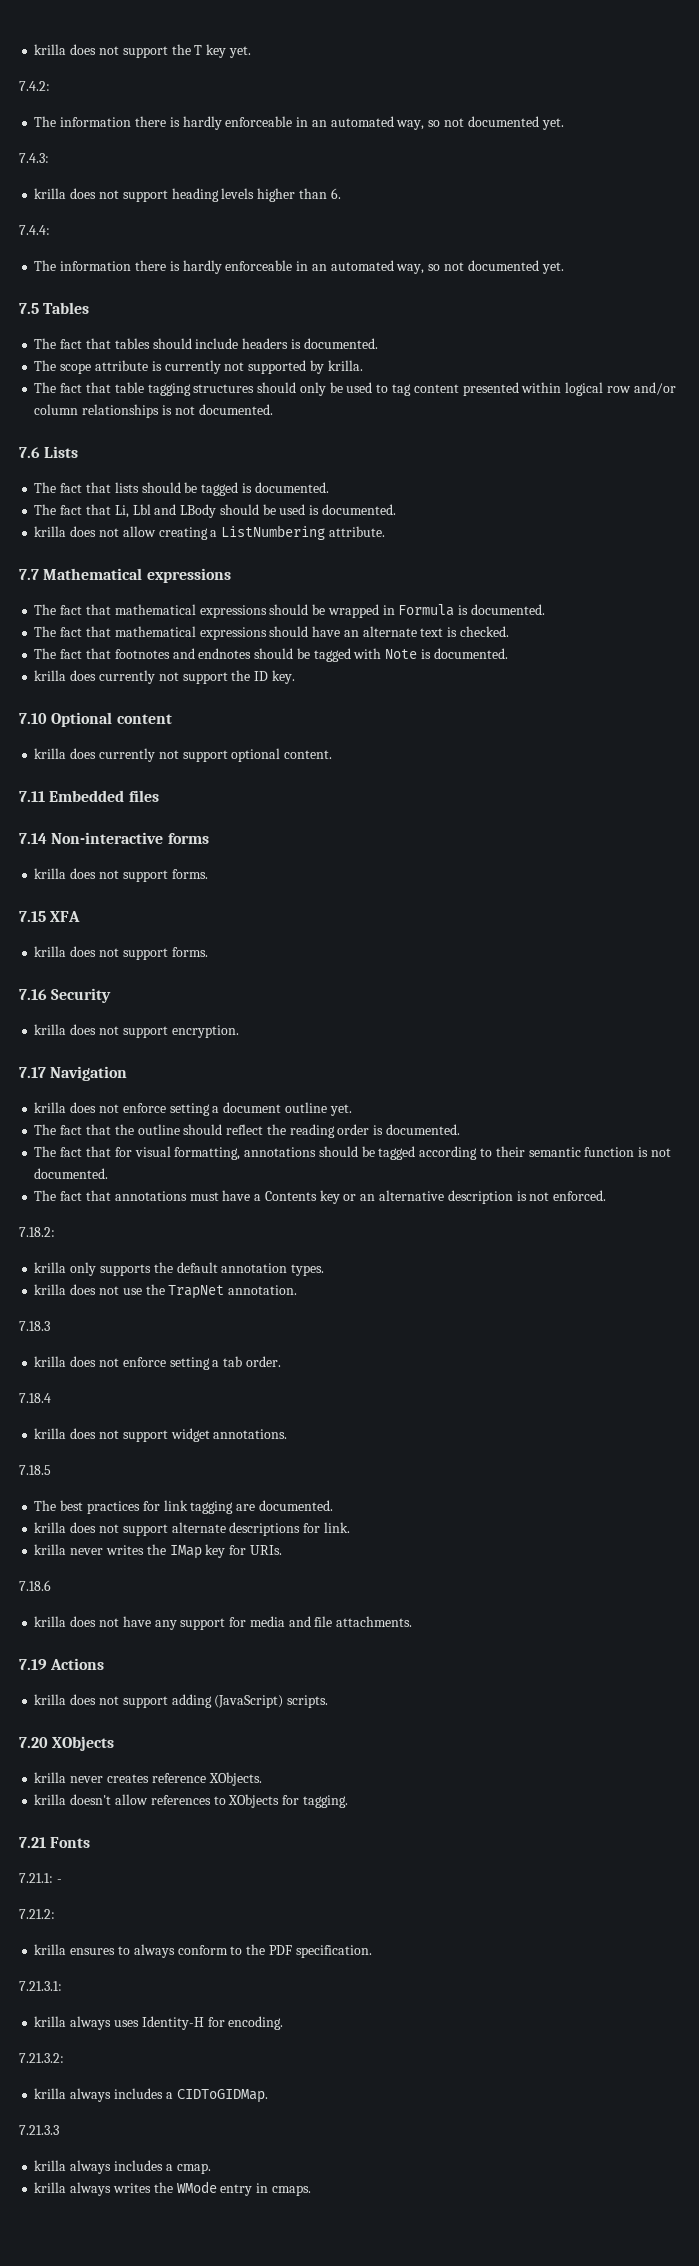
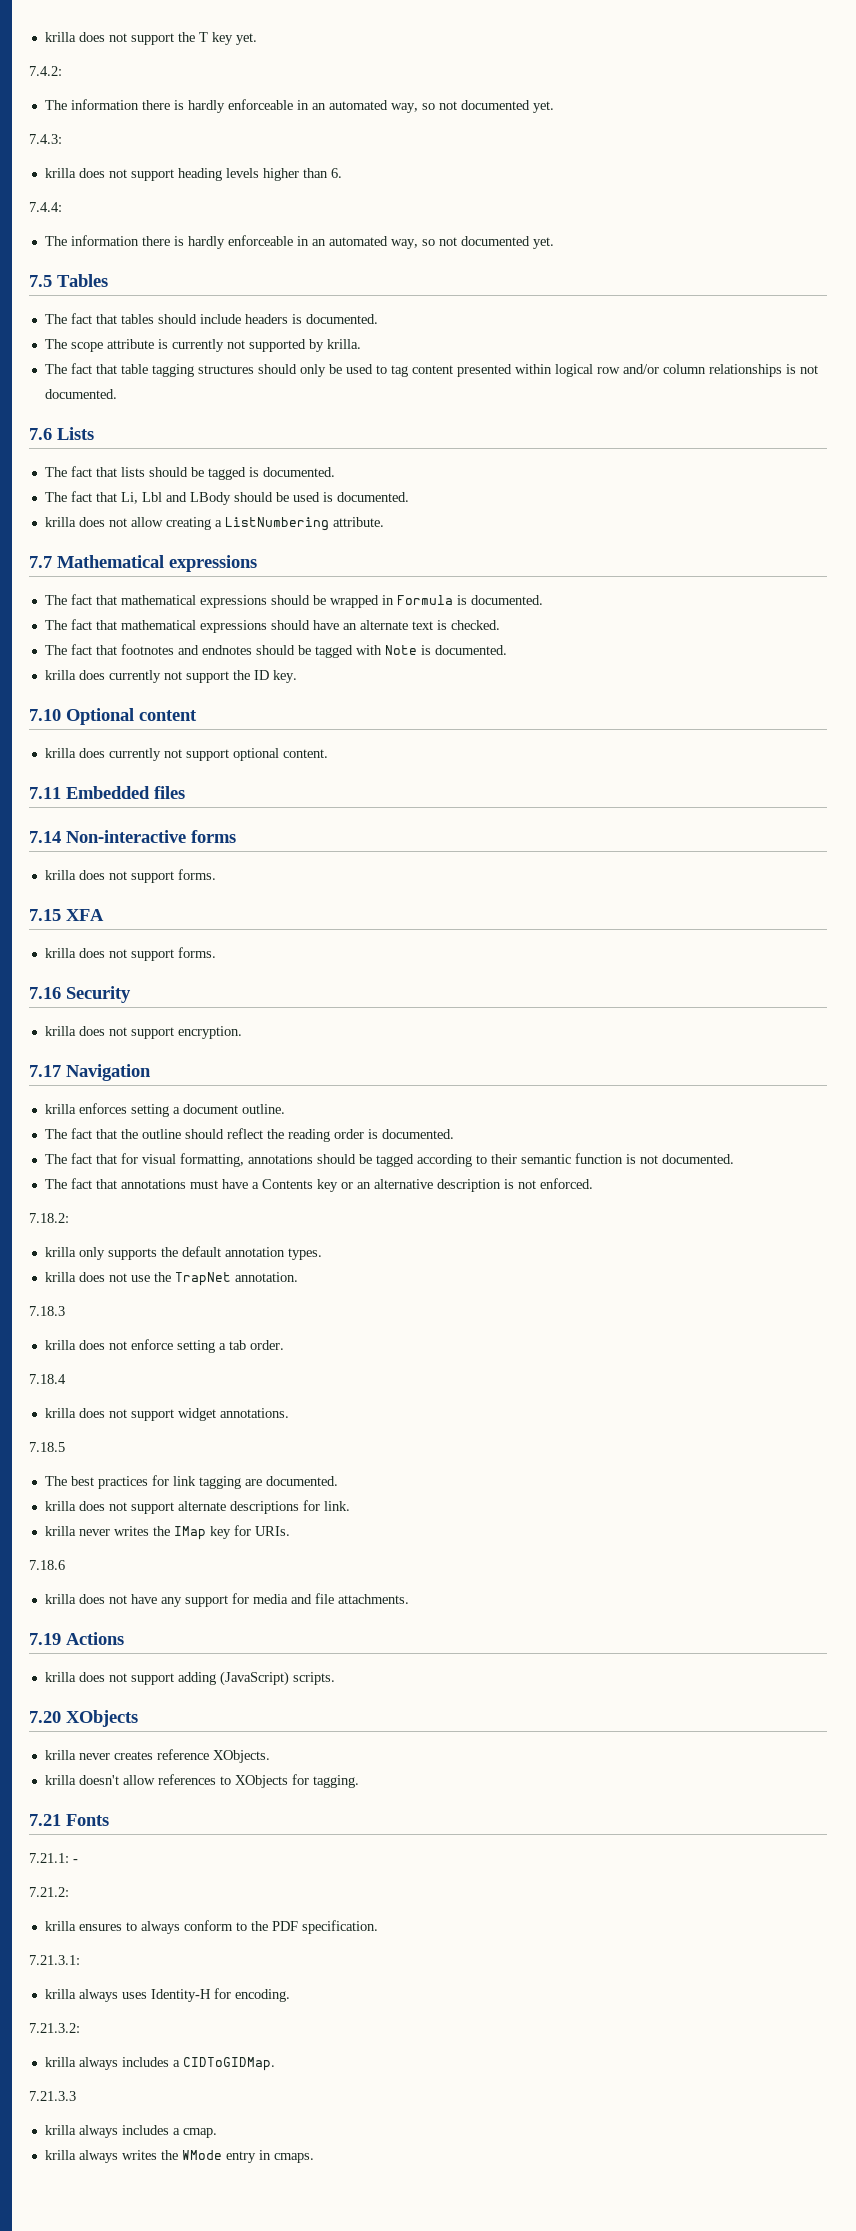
- krilla does not enforce setting a document outline yet.
+ krilla enforces setting a document outline.

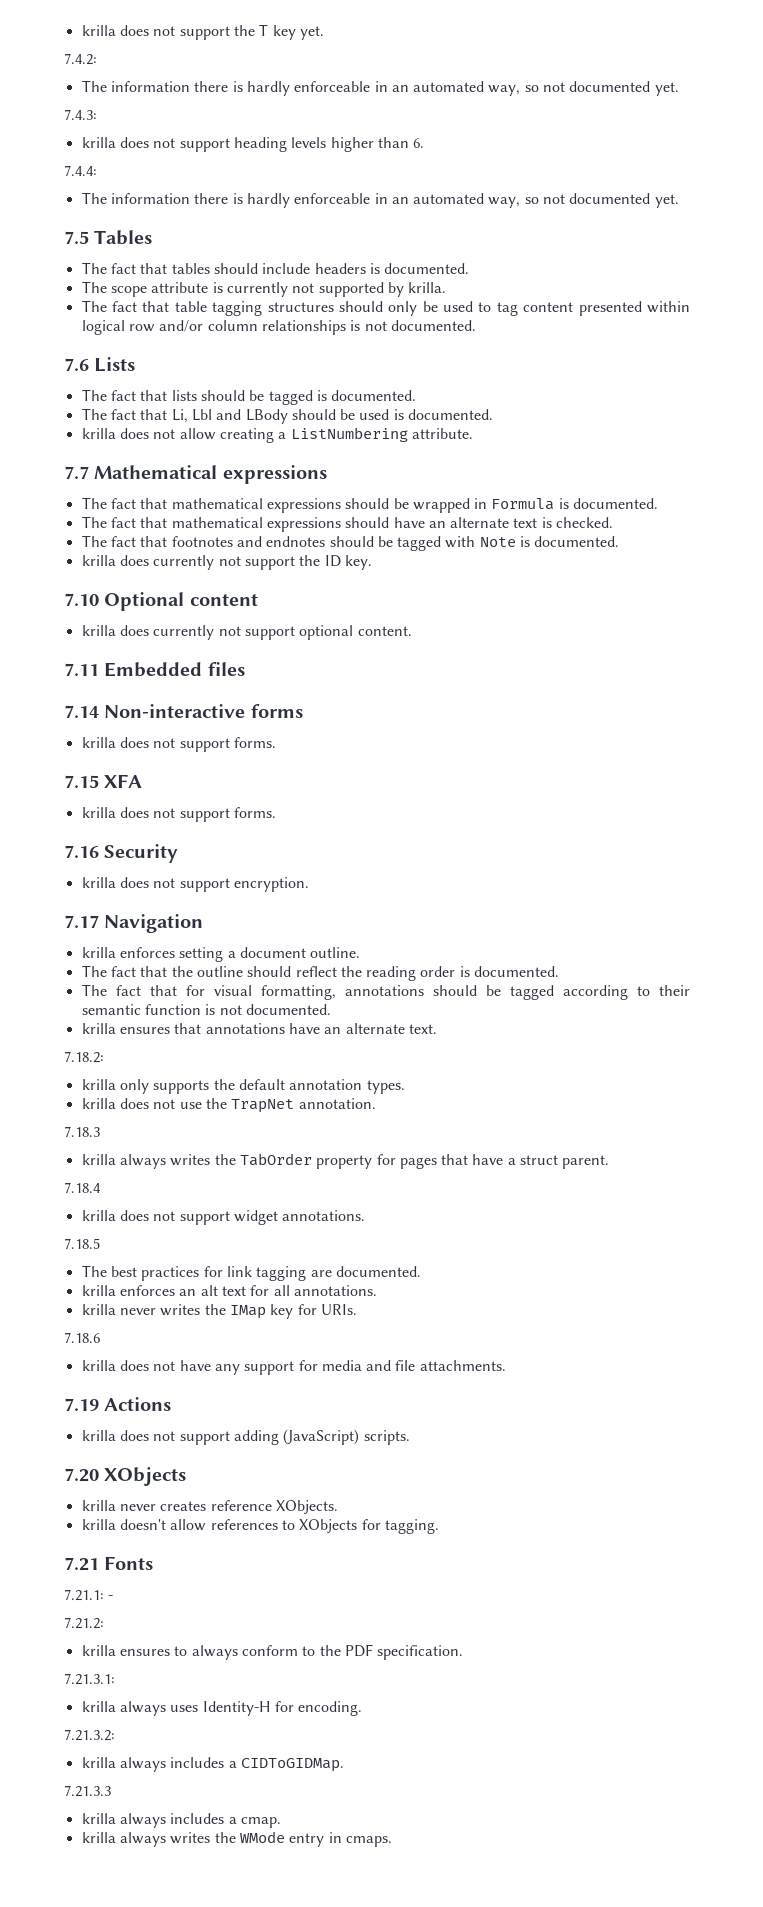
- The fact that annotations must have a Contents key or an alternative description is not enforced.
+ krilla ensures that annotations have an alternate text.
- krilla does not enforce setting a tab order.
+ krilla always writes the TabOrder property for pages that have a struct parent.
- krilla does not support alternate descriptions for link.
+ krilla enforces an alt text for all annotations.

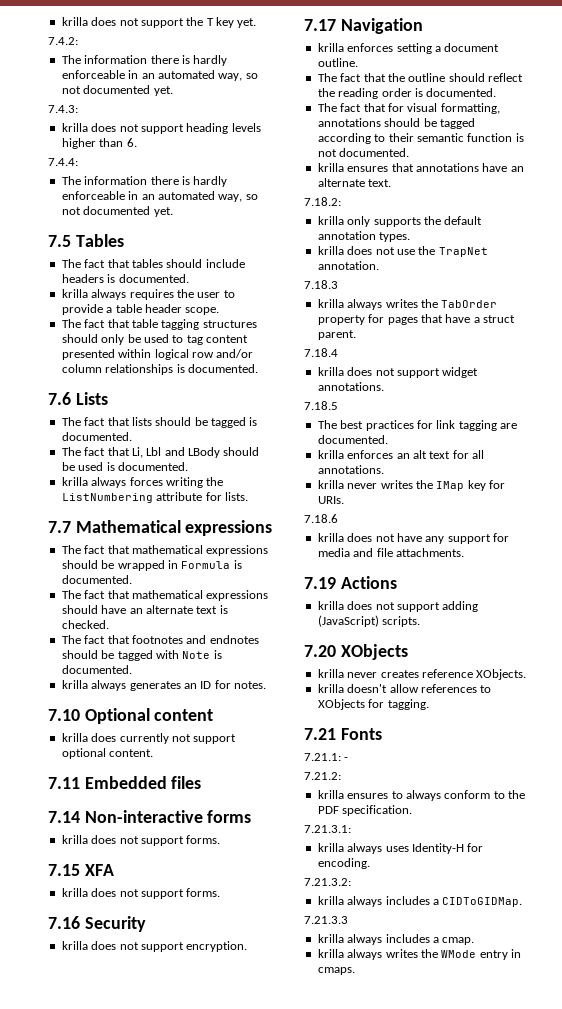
- The scope attribute is currently not supported by krilla.
+ krilla always requires the user to provide a table header scope.
- The fact that table tagging structures should only be used to tag content presented within logical row and/or column relationships is not documented.
+ The fact that table tagging structures should only be used to tag content presented within logical row and/or column relationships is documented.
- krilla does not allow creating a ListNumbering attribute.
+ krilla always forces writing the ListNumbering attribute for lists.
- krilla does currently not support the ID key.
+ krilla always generates an ID for notes.

